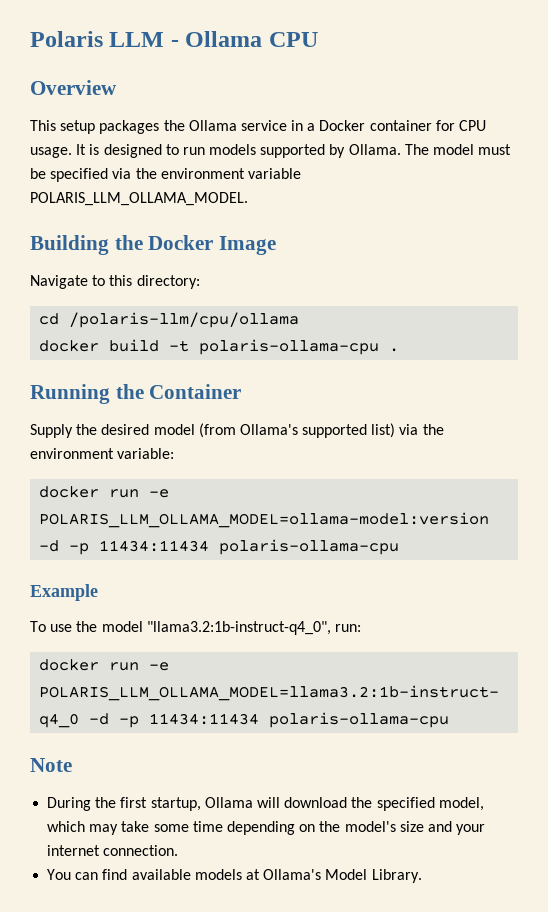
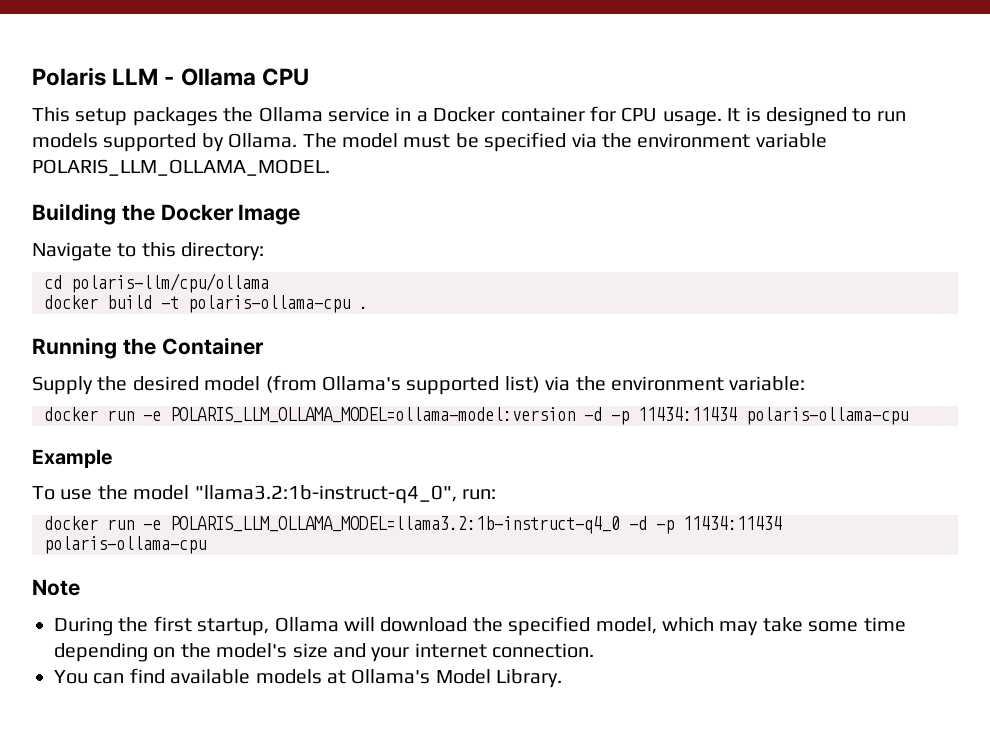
- Overview
- cd /polaris-llm/cpu/ollama
+ cd polaris-llm/cpu/ollama

